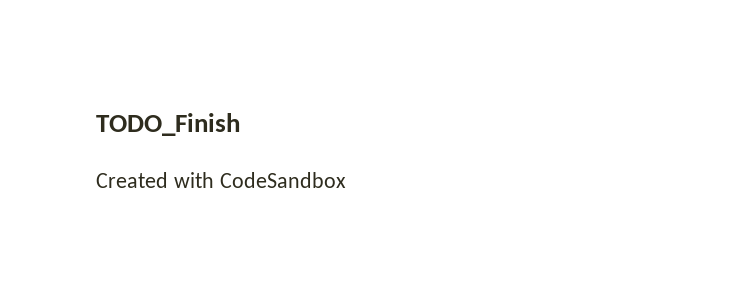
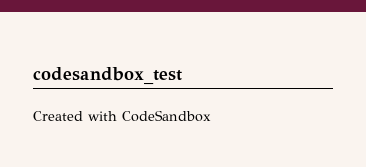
- TODO_Finish
+ codesandbox_test

